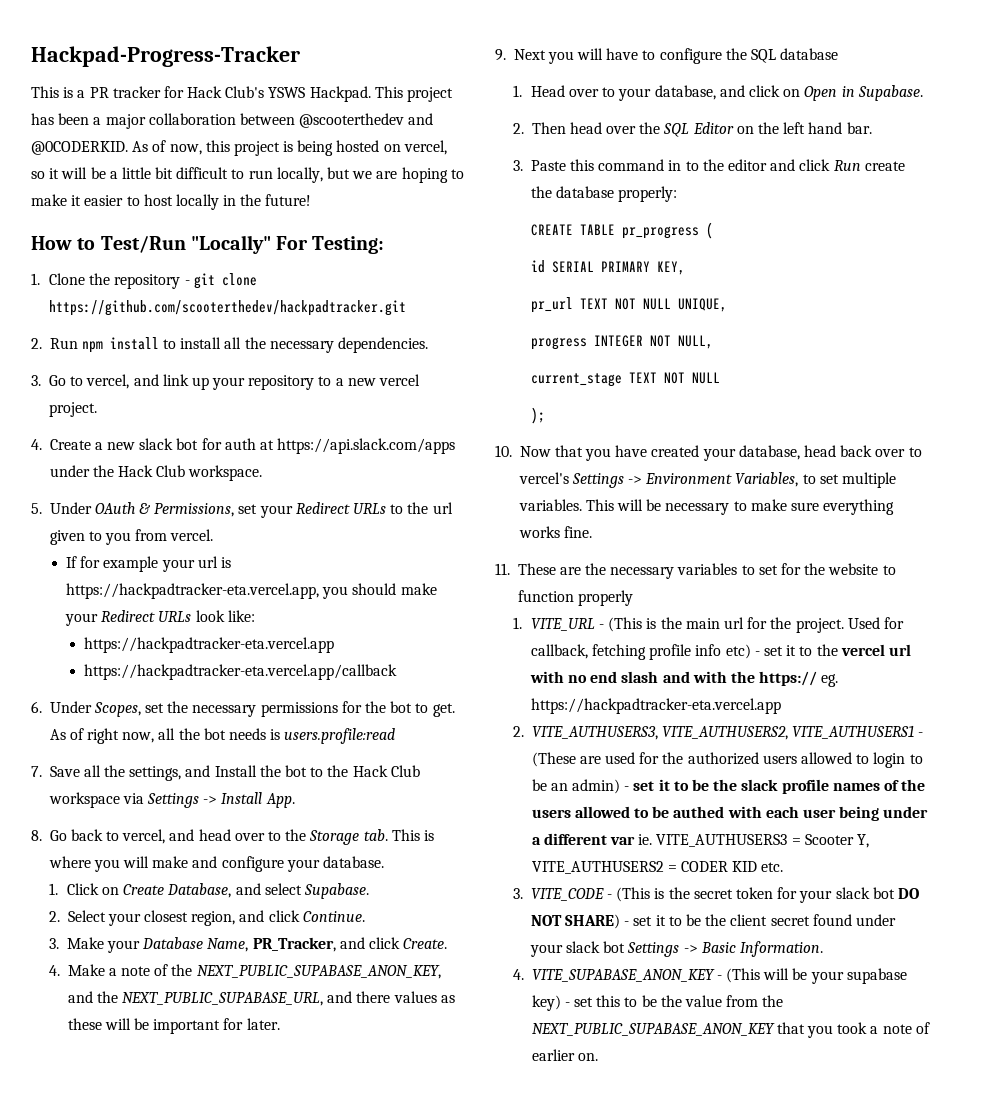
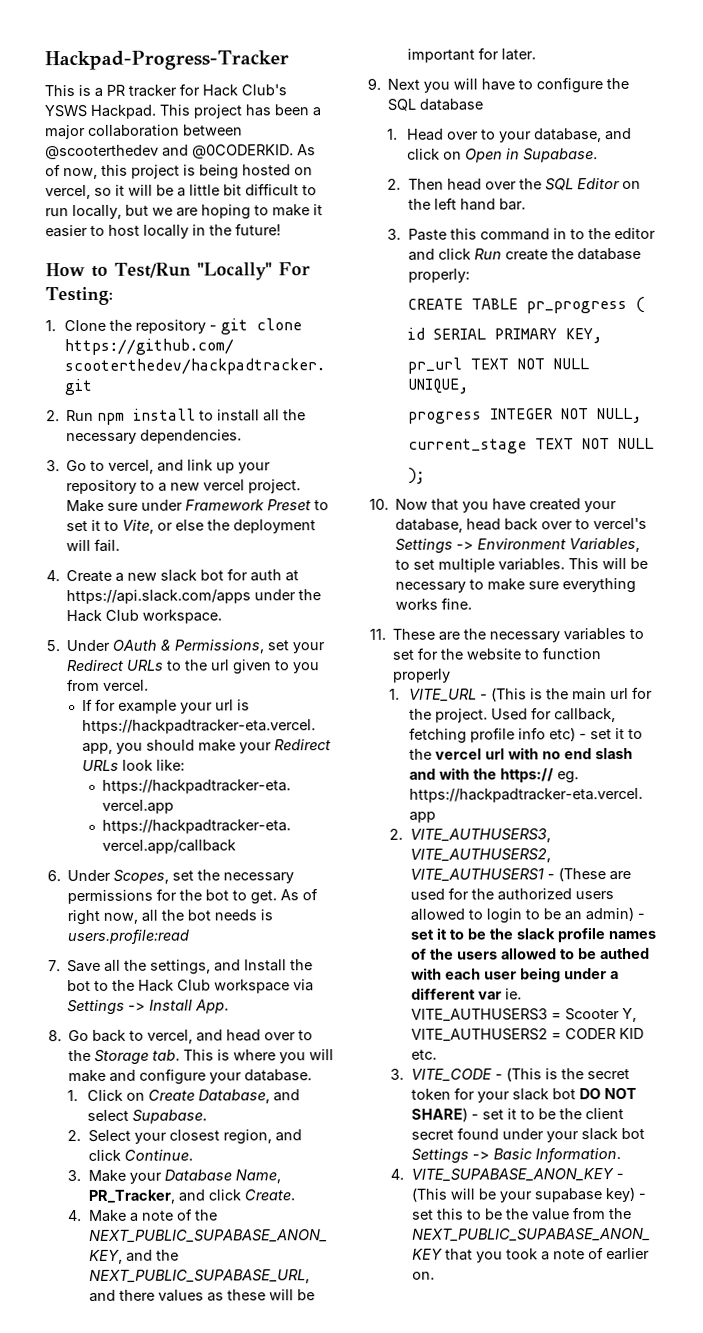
+ Make sure under Framework Preset to set it to Vite, or else the deployment will fail.

